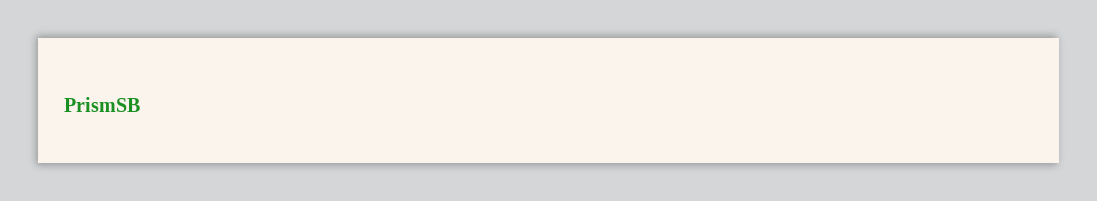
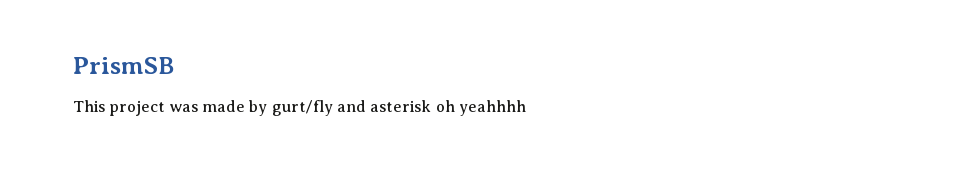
+ This project was made by gurt/fly and asterisk oh yeahhhh

